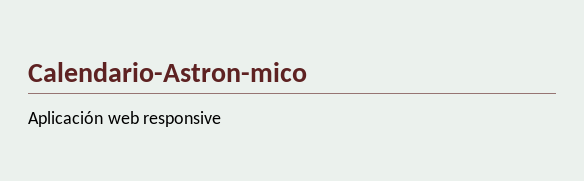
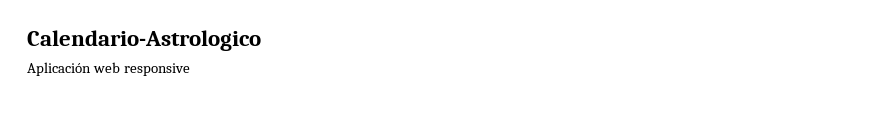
- Calendario-Astron-mico
+ Calendario-Astrologico

